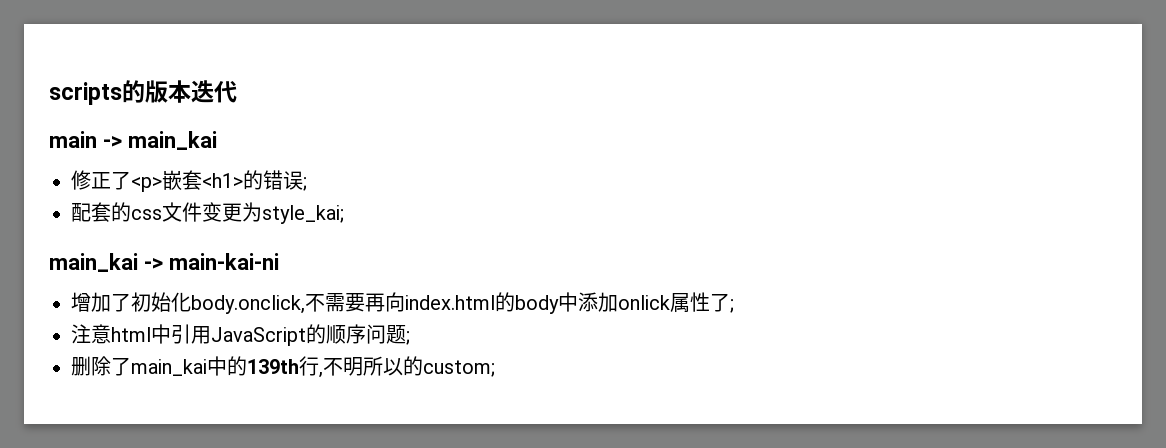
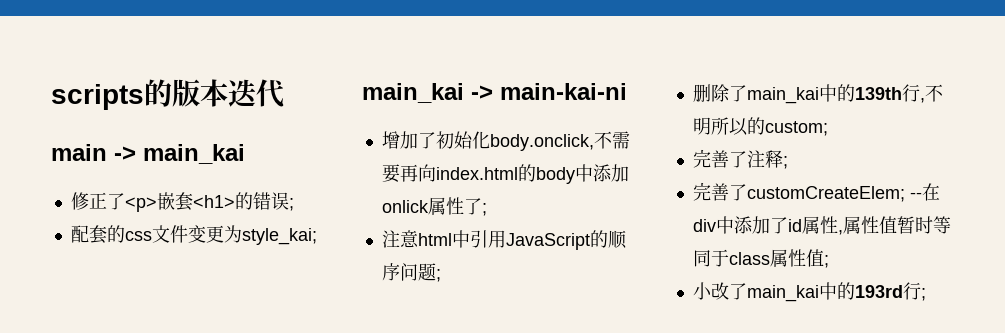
+ 完善了注释;
+ 完善了customCreateElem; --在div中添加了id属性,属性值暂时等同于class属性值;
+ 小改了main_kai中的193rd行;

